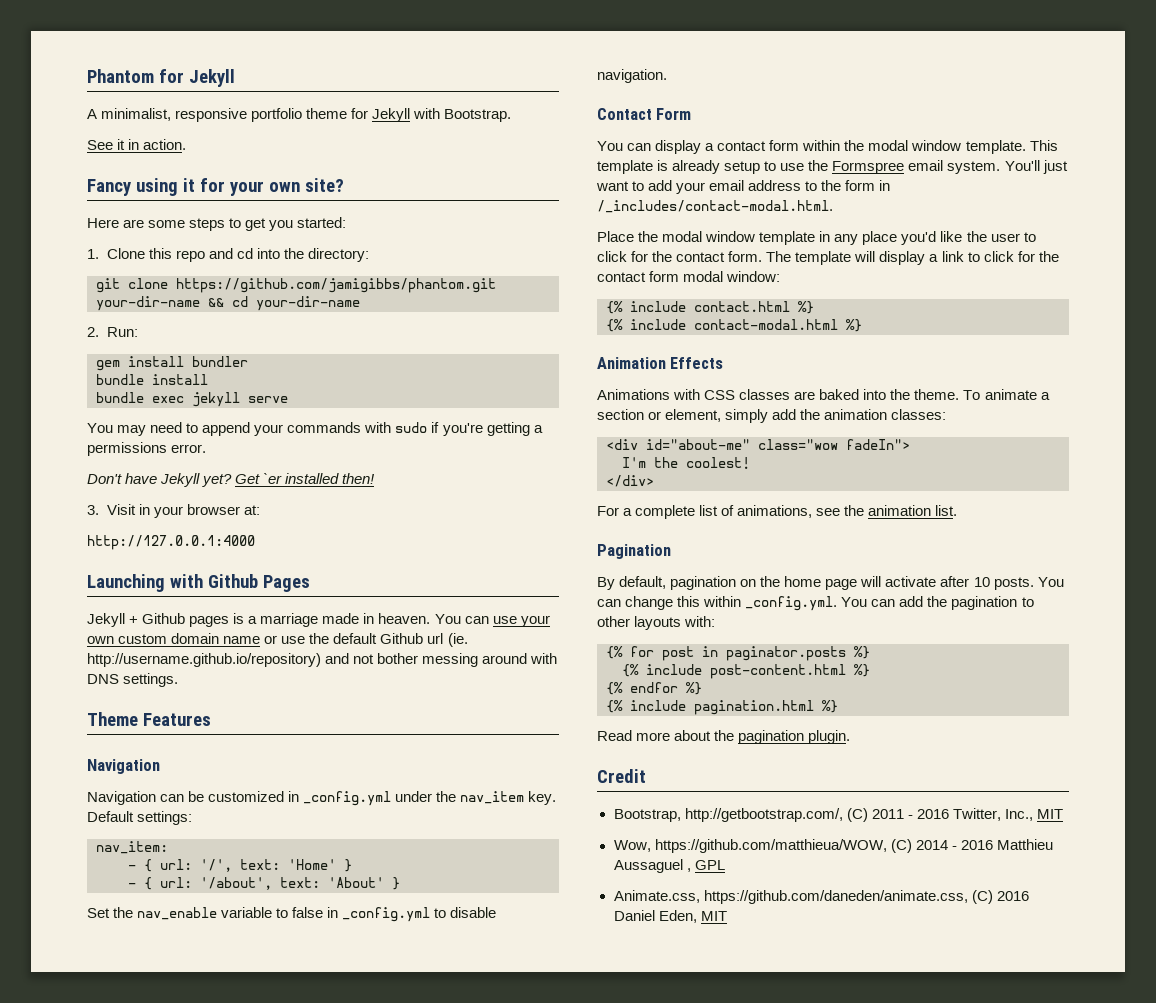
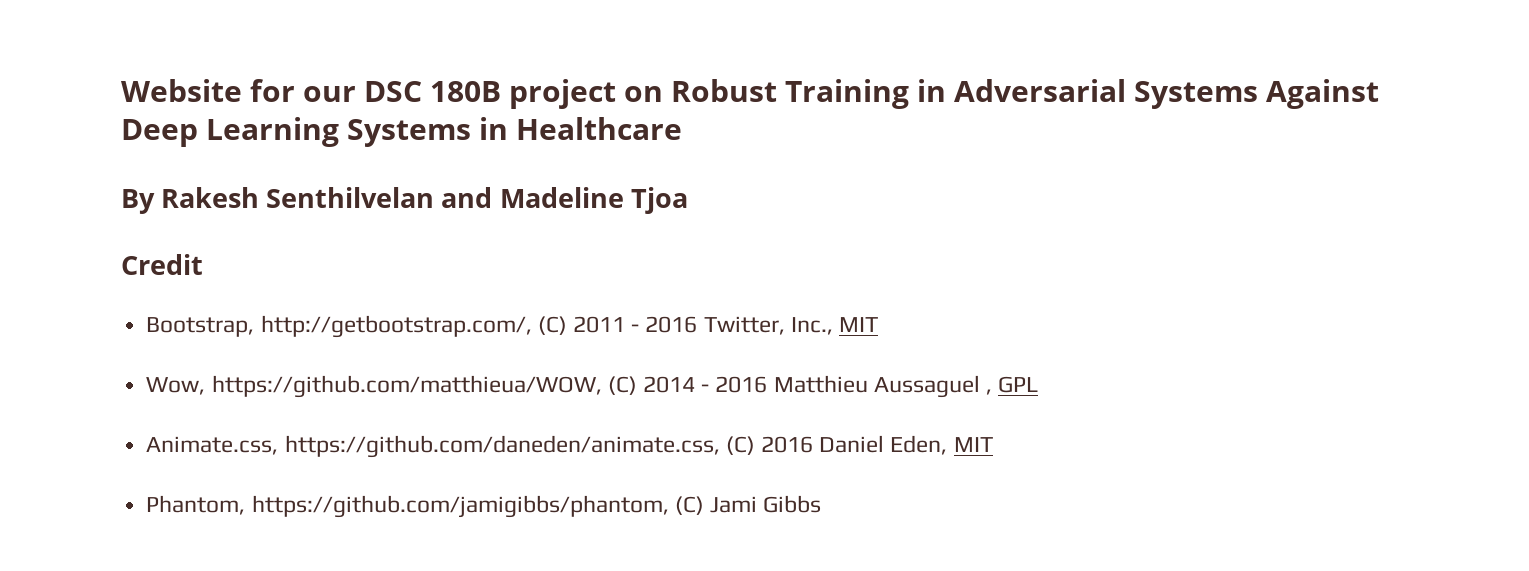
- Phantom for Jekyll
- A minimalist, responsive portfolio theme for Jekyll with Bootstrap.
- See it in action.
- Fancy using it for your own site?
- Here are some steps to get you started:
- 1. Clone this repo and cd into the directory:
- git clone https://github.com/jamigibbs/phantom.git your-dir-name && cd your-dir-name
- 2. Run:
- gem install bundler
- bundle install
- bundle exec jekyll serve
- You may need to append your commands with sudo if you're getting a permissions error.
- Don't have Jekyll yet? Get `er installed then!
- 3. Visit in your browser at:
- http://127.0.0.1:4000
- Launching with Github Pages
- Jekyll + Github pages is a marriage made in heaven. You can use your own custom domain name or use the default Github url (ie. http://username.github.io/repository) and not bother messing around with DNS settings.
- Theme Features
- Navigation
- Navigation can be customized in _config.yml under the nav_item key. Default settings:
- nav_item:
- - { url: '/', text: 'Home' }
- - { url: '/about', text: 'About' }
- Set the nav_enable variable to false in _config.yml to disable navigation.
- Contact Form
- You can display a contact form within the modal window template. This template is already setup to use the Formspree email system. You'll just want to add your email address to the form in /_includes/contact-modal.html.
- Place the modal window template in any place you'd like the user to click for the contact form. The template will display a link to click for the contact form modal window:
- {% include contact.html %}
- {% include contact-modal.html %}
- Animation Effects
- Animations with CSS classes are baked into the theme. To animate a section or element, simply add the animation classes:
- <div id="about-me" class="wow fadeIn">
- I'm the coolest!
- </div>
- For a complete list of animations, see the animation list.
- Pagination
- By default, pagination on the home page will activate after 10 posts. You can change this within _config.yml. You can add the pagination to other layouts with:
- {% for post in paginator.posts %}
- {% include post-content.html %}
- {% endfor %}
- {% include pagination.html %}
- Read more about the pagination plugin.
+ Website for our DSC 180B project on Robust Training in Adversarial Systems Against Deep Learning Systems in Healthcare
+ By Rakesh Senthilvelan and Madeline Tjoa
+ Phantom, https://github.com/jamigibbs/phantom, (C) Jami Gibbs

